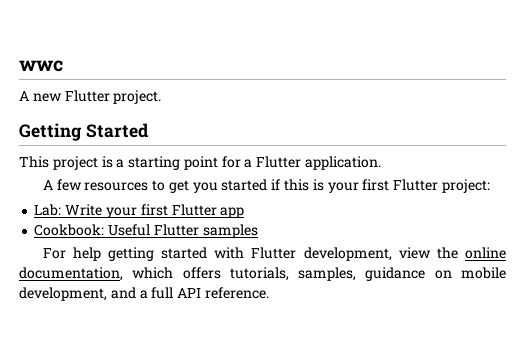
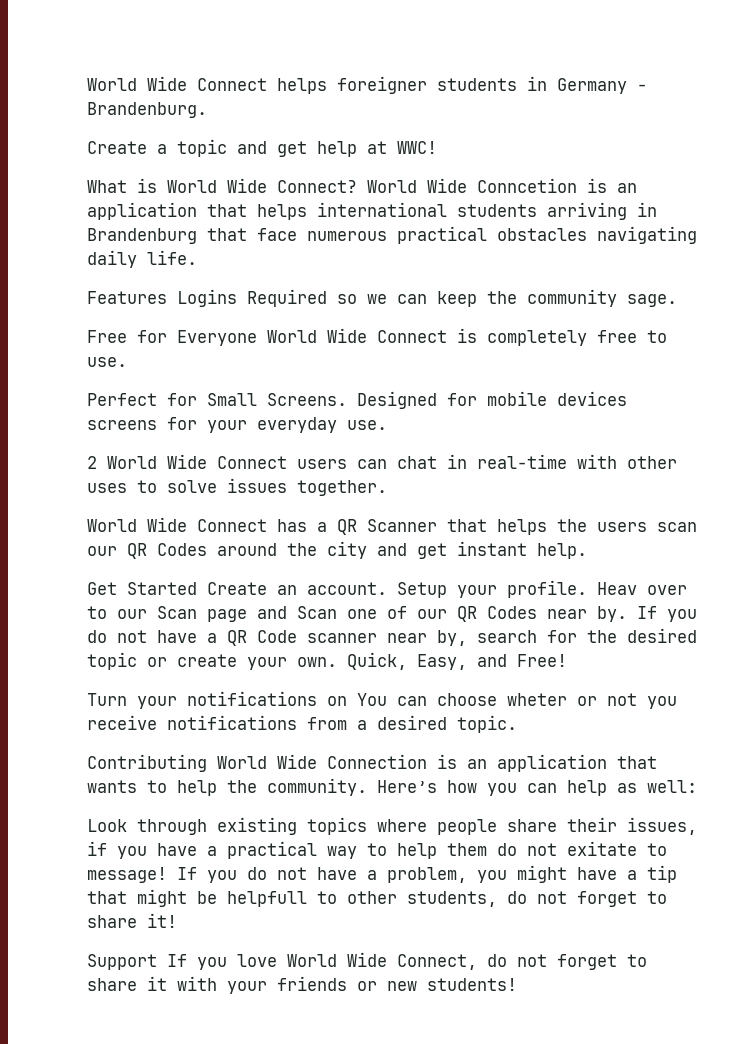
- wwc
- A new Flutter project.
- Getting Started
- This project is a starting point for a Flutter application.
- A few resources to get you started if this is your first Flutter project:
- Lab: Write your first Flutter app
- Cookbook: Useful Flutter samples
- For help getting started with Flutter development, view the online documentation, which offers tutorials, samples, guidance on mobile development, and a full API reference.
+ World Wide Connect helps foreigner students in Germany - Brandenburg.
+ Create a topic and get help at WWC!
+ What is World Wide Connect? World Wide Conncetion is an application that helps international students arriving in Brandenburg that face numerous practical obstacles navigating daily life.
+ Features Logins Required so we can keep the community sage.
+ Free for Everyone World Wide Connect is completely free to use.
+ Perfect for Small Screens. Designed for mobile devices screens for your everyday use.
+ 2 World Wide Connect users can chat in real-time with other uses to solve issues together.
+ World Wide Connect has a QR Scanner that helps the users scan our QR Codes around the city and get instant help.
+ Get Started Create an account. Setup your profile. Heav over to our Scan page and Scan one of our QR Codes near by. If you do not have a QR Code scanner near by, search for the desired topic or create your own. Quick, Easy, and Free!
+ Turn your notifications on You can choose wheter or not you receive notifications from a desired topic.
+ Contributing World Wide Connection is an application that wants to help the community. Here’s how you can help as well:
+ Look through existing topics where people share their issues, if you have a practical way to help them do not exitate to message! If you do not have a problem, you might have a tip that might be helpfull to other students, do not forget to share it!
+ Support If you love World Wide Connect, do not forget to share it with your friends or new students!

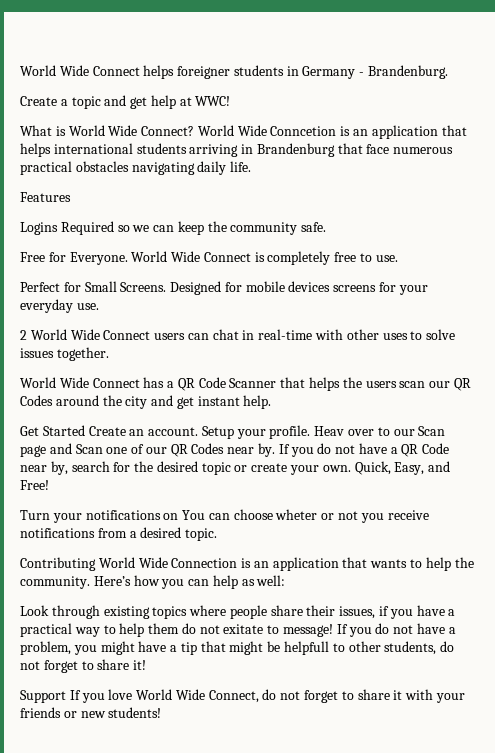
- Features Logins Required so we can keep the community sage.
+ Features
+ Logins Required so we can keep the community safe.
- Free for Everyone World Wide Connect is completely free to use.
+ Free for Everyone. World Wide Connect is completely free to use.
- World Wide Connect has a QR Scanner that helps the users scan our QR Codes around the city and get instant help.
+ World Wide Connect has a QR Code Scanner that helps the users scan our QR Codes around the city and get instant help.
- If you do not have a QR Code scanner near by, search for the desired topic or create your own.
+ If you do not have a QR Code near by, search for the desired topic or create your own.

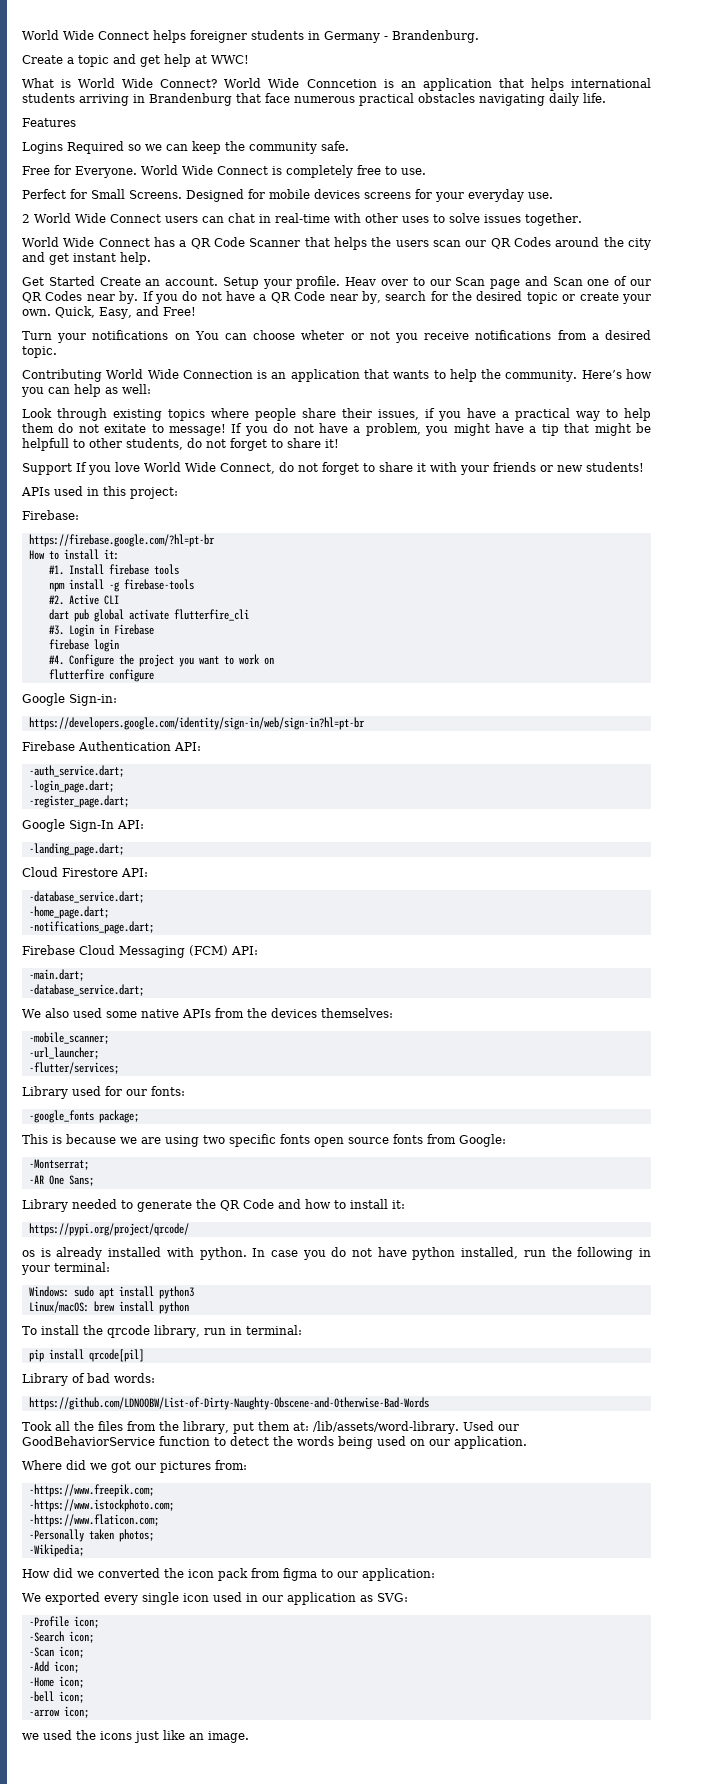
+ APIs used in this project:
+ Firebase:
+ https://firebase.google.com/?hl=pt-br
+ How to install it:
+ #1. Install firebase tools
+ npm install -g firebase-tools
+ #2. Active CLI
+ dart pub global activate flutterfire_cli
+ #3. Login in Firebase
+ firebase login
+ #4. Configure the project you want to work on
+ flutterfire configure
+ Google Sign-in:
+ https://developers.google.com/identity/sign-in/web/sign-in?hl=pt-br
+ Firebase Authentication API:
+ -auth_service.dart;
+ -login_page.dart;
+ -register_page.dart;
+ Google Sign-In API:
+ -landing_page.dart;
+ Cloud Firestore API:
+ -database_service.dart;
+ -home_page.dart;
+ -notifications_page.dart;
+ Firebase Cloud Messaging (FCM) API:
+ -main.dart;
+ -database_service.dart;
+ We also used some native APIs from the devices themselves:
+ -mobile_scanner;
+ -url_launcher;
+ -flutter/services;
+ Library used for our fonts:
+ -google_fonts package;
+ This is because we are using two specific fonts open source fonts from Google:
+ -Montserrat;
+ -AR One Sans;
+ Library needed to generate the QR Code and how to install it:
+ https://pypi.org/project/qrcode/
+ os is already installed with python. In case you do not have python installed, run the following in your terminal:
+ Windows: sudo apt install python3
+ Linux/macOS: brew install python
+ To install the qrcode library, run in terminal:
+ pip install qrcode[pil]
+ Library of bad words:
+ https://github.com/LDNOOBW/List-of-Dirty-Naughty-Obscene-and-Otherwise-Bad-Words
+ Took all the files from the library, put them at: /lib/assets/word-library. Used our GoodBehaviorService function to detect the words being used on our application.
+ Where did we got our pictures from:
+ -https://www.freepik.com;
+ -https://www.istockphoto.com;
+ -https://www.flaticon.com;
+ -Personally taken photos;
+ -Wikipedia;
+ How did we converted the icon pack from figma to our application:
+ We exported every single icon used in our application as SVG:
+ -Profile icon;
+ -Search icon;
+ -Scan icon;
+ -Add icon;
+ -Home icon;
+ -bell icon;
+ -arrow icon;
+ we used the icons just like an image.

